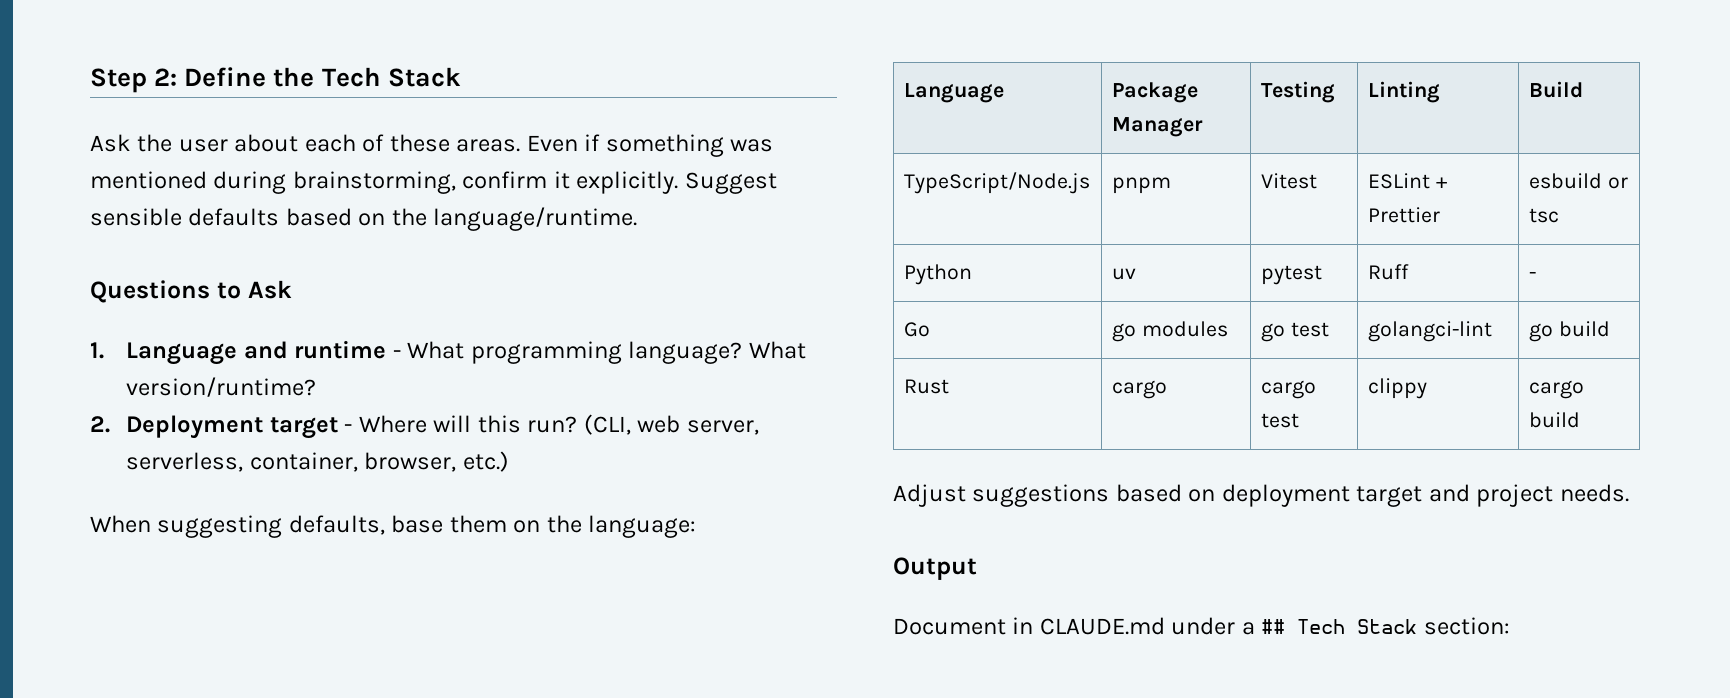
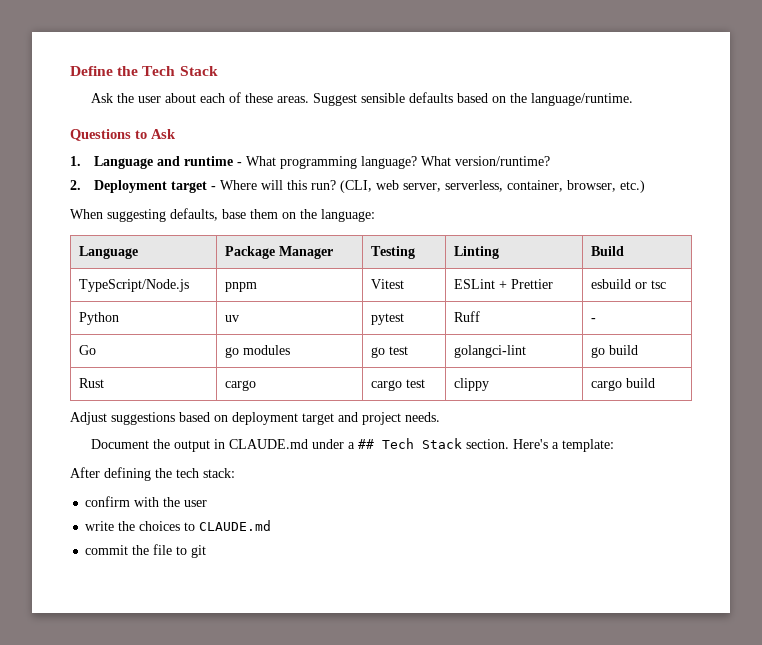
- Step 2: Define the Tech Stack
+ Define the Tech Stack
- Even if something was mentioned during brainstorming, confirm it explicitly.
- Output
- Document in CLAUDE.md under a ## Tech Stack section:
+ Document the output in CLAUDE.md under a ## Tech Stack section. Here's a template:
+ After defining the tech stack:
+ confirm with the user
+ write the choices to CLAUDE.md
+ commit the file to git

